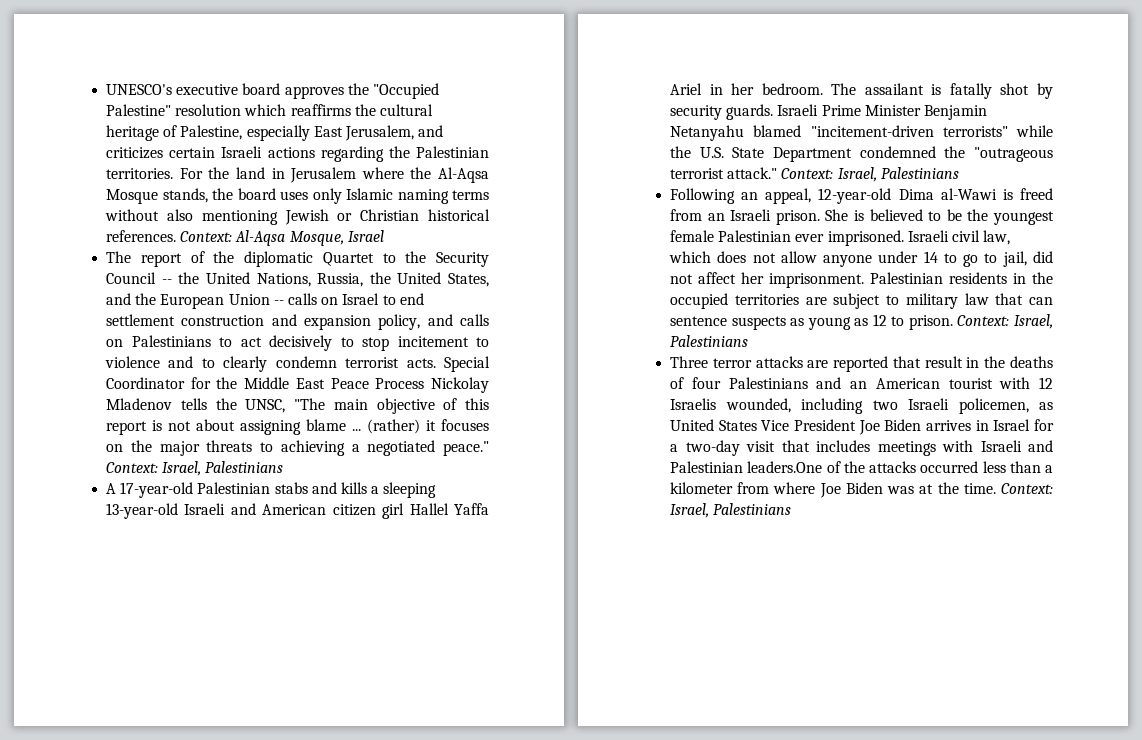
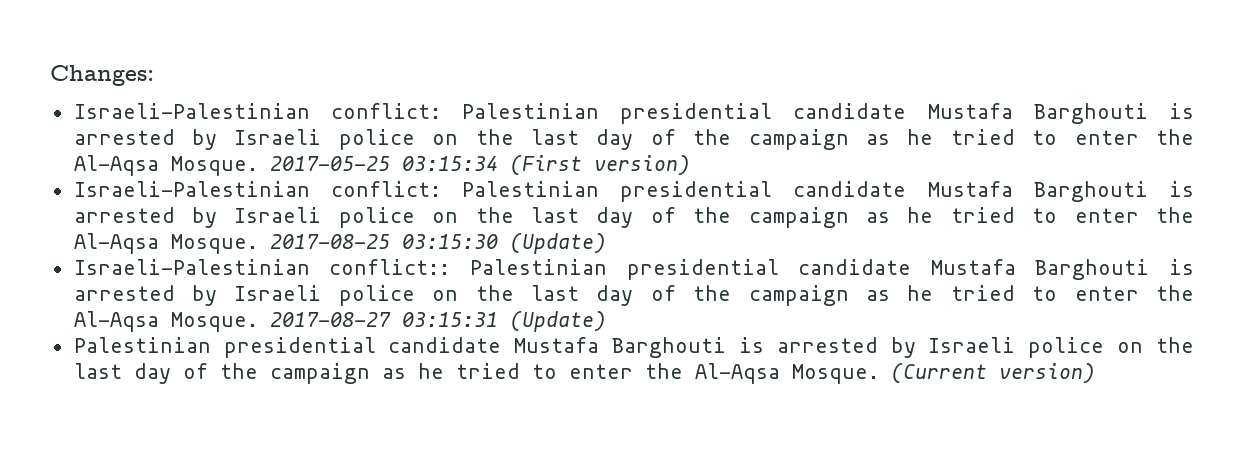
- UNESCO's executive board approves the "Occupied Palestine" resolution which reaffirms the cultural heritage of Palestine, especially East Jerusalem, and criticizes certain Israeli actions regarding the Palestinian territories. For the land in Jerusalem where the Al-Aqsa Mosque stands, the board uses only Islamic naming terms without also mentioning Jewish or Christian historical references. Context: Al-Aqsa Mosque, Israel
- The report of the diplomatic Quartet to the Security Council -- the United Nations, Russia, the United States, and the European Union -- calls on Israel to end settlement construction and expansion policy, and calls on Palestinians to act decisively to stop incitement to violence and to clearly condemn terrorist acts. Special Coordinator for the Middle East Peace Process Nickolay Mladenov tells the UNSC, "The main objective of this report is not about assigning blame ... (rather) it focuses on the major threats to achieving a negotiated peace." Context: Israel, Palestinians
- A 17-year-old Palestinian stabs and kills a sleeping 13-year-old Israeli and American citizen girl Hallel Yaffa Ariel in her bedroom. The assailant is fatally shot by security guards. Israeli Prime Minister Benjamin Netanyahu blamed "incitement-driven terrorists" while the U.S. State Department condemned the "outrageous terrorist attack." Context: Israel, Palestinians
- Following an appeal, 12-year-old Dima al-Wawi is freed from an Israeli prison. She is believed to be the youngest female Palestinian ever imprisoned. Israeli civil law, which does not allow anyone under 14 to go to jail, did not affect her imprisonment. Palestinian residents in the occupied territories are subject to military law that can sentence suspects as young as 12 to prison. Context: Israel, Palestinians
- Three terror attacks are reported that result in the deaths of four Palestinians and an American tourist with 12 Israelis wounded, including two Israeli policemen, as United States Vice President Joe Biden arrives in Israel for a two-day visit that includes meetings with Israeli and Palestinian leaders.One of the attacks occurred less than a kilometer from where Joe Biden was at the time. Context: Israel, Palestinians
+ Changes:
+ Israeli-Palestinian conflict: Palestinian presidential candidate Mustafa Barghouti is arrested by Israeli police on the last day of the campaign as he tried to enter the Al-Aqsa Mosque. 2017-05-25 03:15:34 (First version)
+ Israeli-Palestinian conflict: Palestinian presidential candidate Mustafa Barghouti is arrested by Israeli police on the last day of the campaign as he tried to enter the Al-Aqsa Mosque. 2017-08-25 03:15:30 (Update)
+ Israeli-Palestinian conflict:: Palestinian presidential candidate Mustafa Barghouti is arrested by Israeli police on the last day of the campaign as he tried to enter the Al-Aqsa Mosque. 2017-08-27 03:15:31 (Update)
+ Palestinian presidential candidate Mustafa Barghouti is arrested by Israeli police on the last day of the campaign as he tried to enter the Al-Aqsa Mosque. (Current version)

